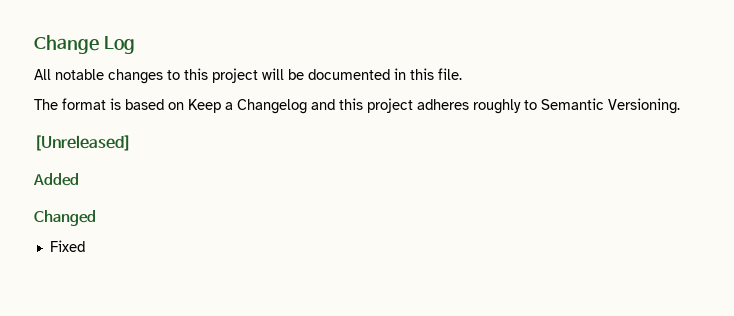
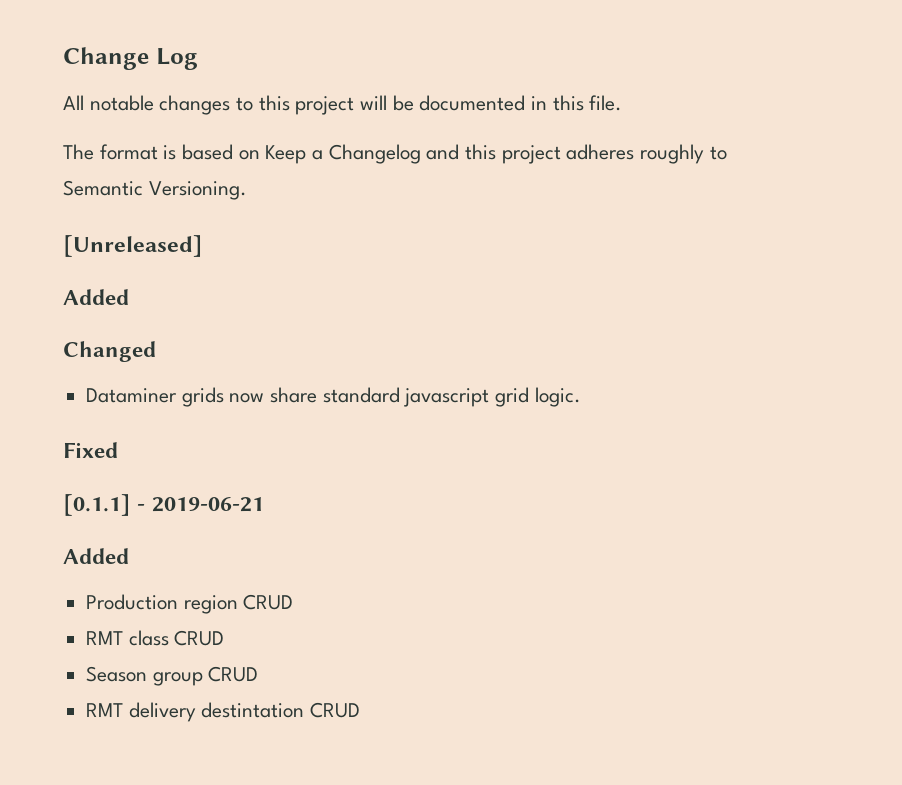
+ Dataminer grids now share standard javascript grid logic.
  Fixed
+ [0.1.1] - 2019-06-21
+ Added
+ Production region CRUD
+ RMT class CRUD
+ Season group CRUD
+ RMT delivery destintation CRUD

